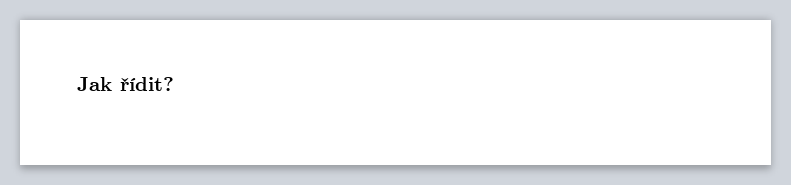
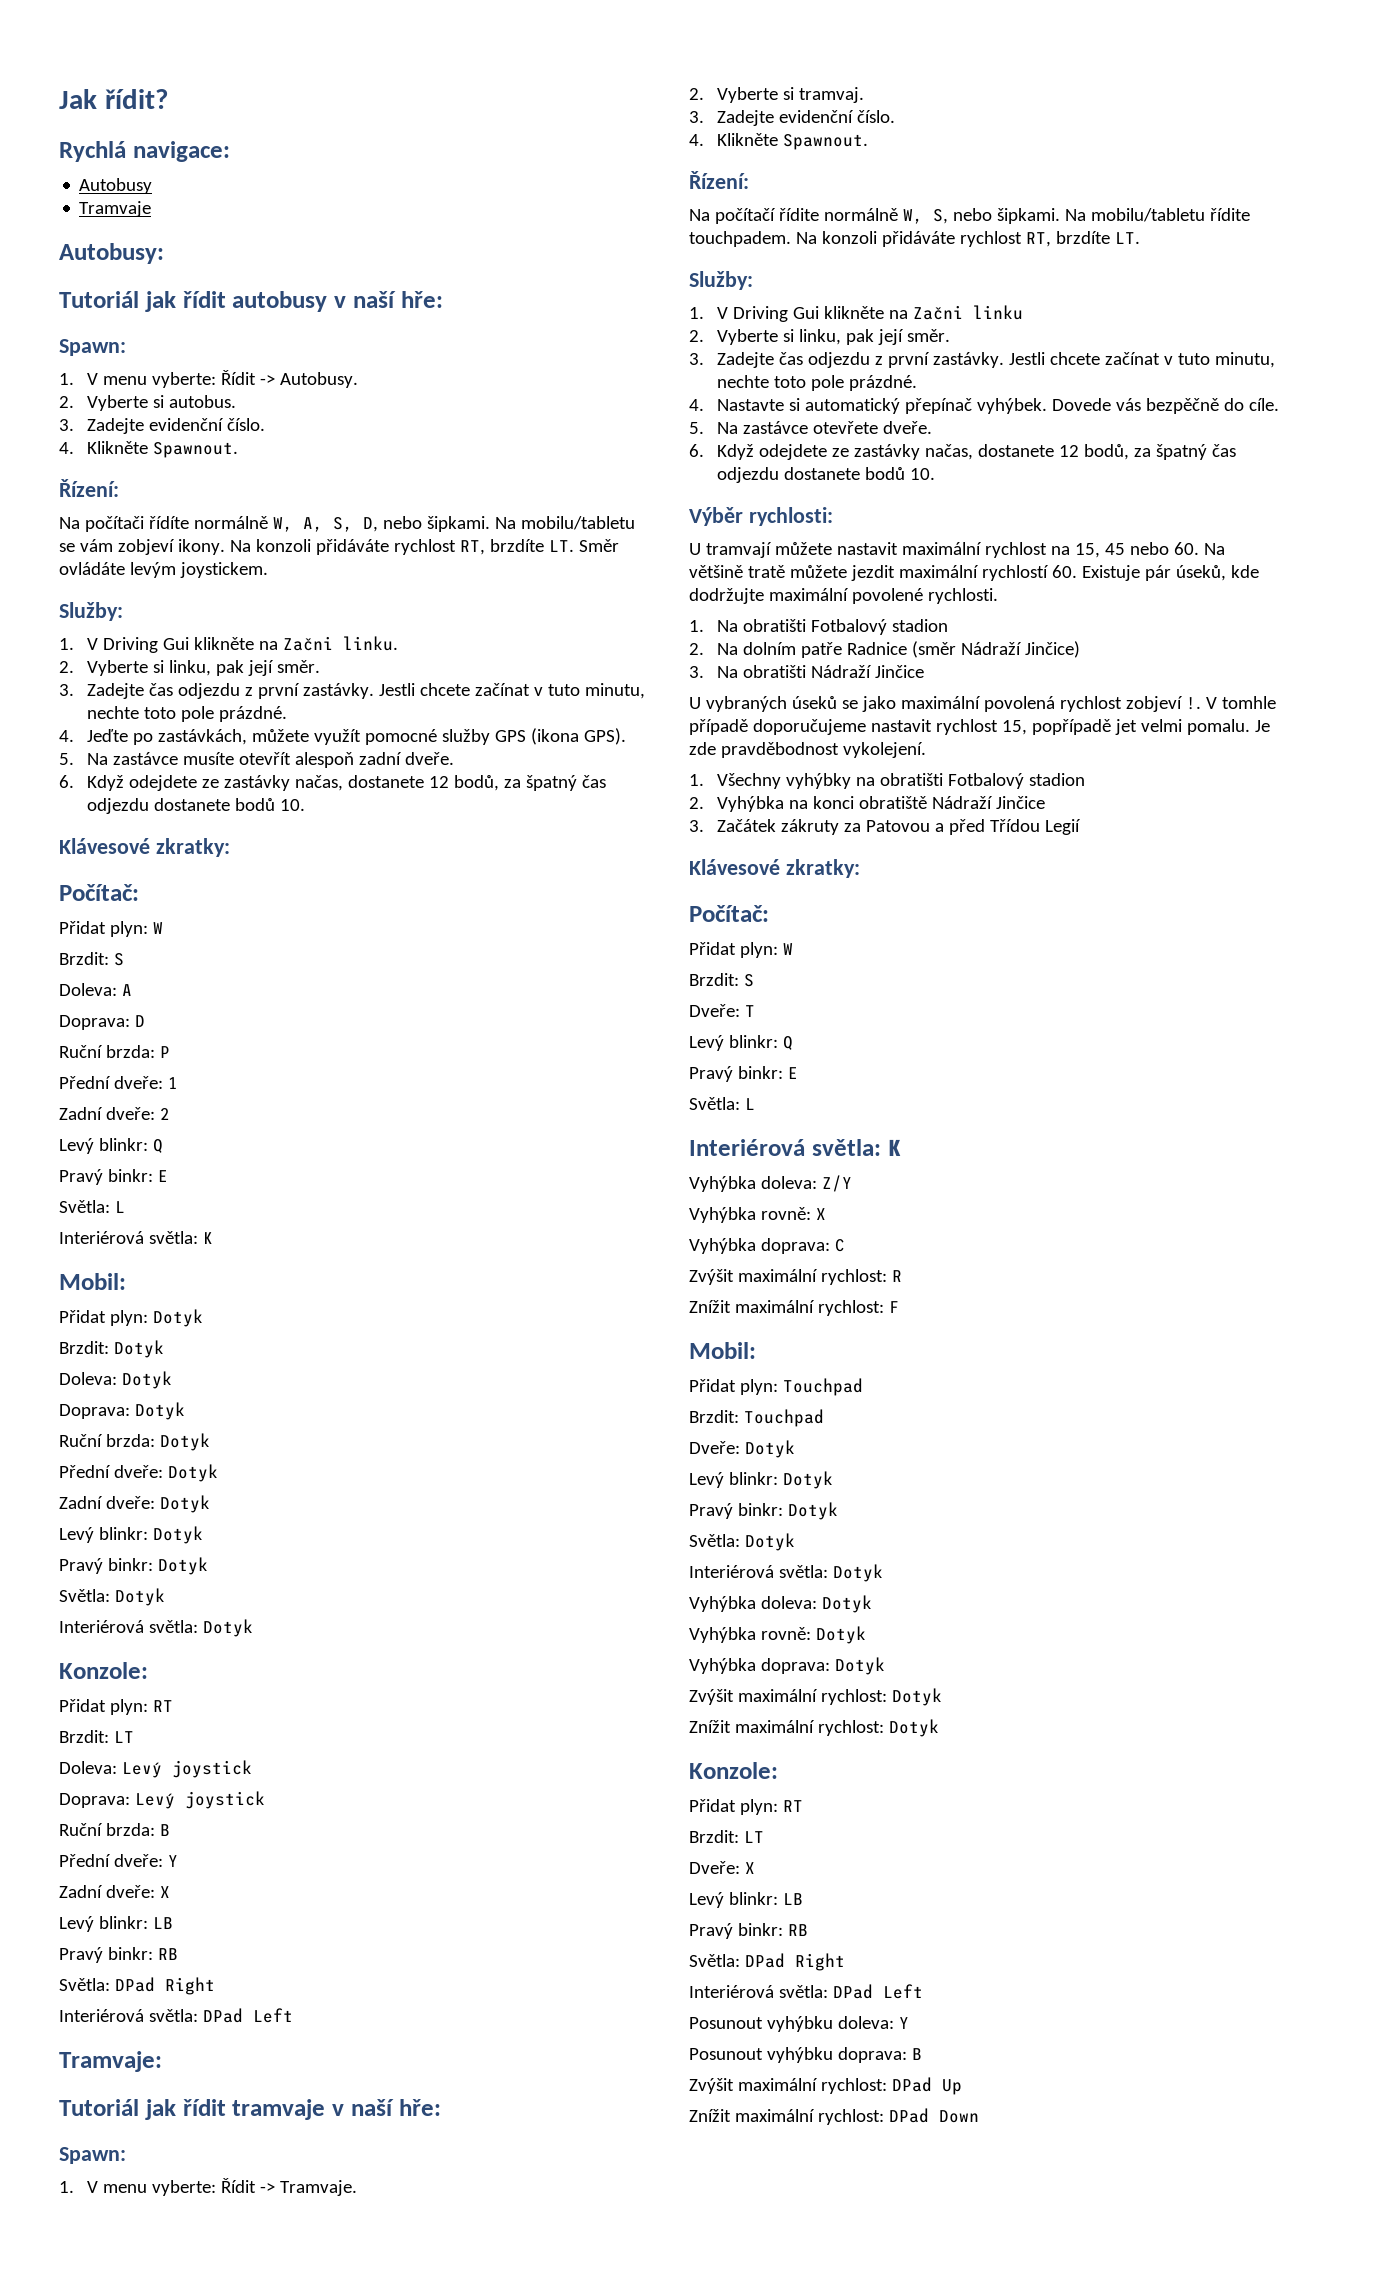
+ Rychlá navigace:
+ Autobusy
+ Tramvaje
+ Autobusy:
+ Tutoriál jak řídit autobusy v naší hře:
+ Spawn:
+ 1. V menu vyberte: Řídit -> Autobusy.
+ 2. Vyberte si autobus.
+ 3. Zadejte evidenční číslo.
+ 4. Klikněte Spawnout.
+ Řízení:
+ Na počítači řídíte normálně W, A, S, D, nebo šipkami. Na mobilu/tabletu se vám zobjeví ikony. Na konzoli přidáváte rychlost RT, brzdíte LT. Směr ovládáte levým joystickem.
+ Služby:
+ 1. V Driving Gui klikněte na Začni linku.
+ 2. Vyberte si linku, pak její směr.
+ 3. Zadejte čas odjezdu z první zastávky. Jestli chcete začínat v tuto minutu, nechte toto pole prázdné.
+ 4. Jeďte po zastávkách, můžete využít pomocné služby GPS (ikona GPS).
+ 5. Na zastávce musíte otevřít alespoň zadní dveře.
+ 6. Když odejdete ze zastávky načas, dostanete 12 bodů, za špatný čas odjezdu dostanete bodů 10.
+ Klávesové zkratky:
+ Počítač:
+ Přidat plyn: W
+ Brzdit: S
+ Doleva: A
+ Doprava: D
+ Ruční brzda: P
+ Přední dveře: 1
+ Zadní dveře: 2
+ Levý blinkr: Q
+ Pravý binkr: E
+ Světla: L
+ Interiérová světla: K
+ Mobil:
+ Přidat plyn: Dotyk
+ Brzdit: Dotyk
+ Doleva: Dotyk
+ Doprava: Dotyk
+ Ruční brzda: Dotyk
+ Přední dveře: Dotyk
+ Zadní dveře: Dotyk
+ Levý blinkr: Dotyk
+ Pravý binkr: Dotyk
+ Světla: Dotyk
+ Interiérová světla: Dotyk
+ Konzole:
+ Přidat plyn: RT
+ Brzdit: LT
+ Doleva: Levý joystick
+ Doprava: Levý joystick
+ Ruční brzda: B
+ Přední dveře: Y
+ Zadní dveře: X
+ Levý blinkr: LB
+ Pravý binkr: RB
+ Světla: DPad Right
+ Interiérová světla: DPad Left
+ Tramvaje:
+ Tutoriál jak řídit tramvaje v naší hře:
+ Spawn:
+ 1. V menu vyberte: Řídit -> Tramvaje.
+ 2. Vyberte si tramvaj.
+ 3. Zadejte evidenční číslo.
+ 4. Klikněte Spawnout.
+ Řízení:
+ Na počítačí řídite normálně W, S, nebo šipkami. Na mobilu/tabletu řídite touchpadem. Na konzoli přidáváte rychlost RT, brzdíte LT.
+ Služby:
+ 1. V Driving Gui klikněte na Začni linku
+ 2. Vyberte si linku, pak její směr.
+ 3. Zadejte čas odjezdu z první zastávky. Jestli chcete začínat v tuto minutu, nechte toto pole prázdné.
+ 4. Nastavte si automatický přepínač vyhýbek. Dovede vás bezpěčně do cíle.
+ 5. Na zastávce otevřete dveře.
+ 6. Když odejdete ze zastávky načas, dostanete 12 bodů, za špatný čas odjezdu dostanete bodů 10.
+ Výběr rychlosti:
+ U tramvají můžete nastavit maximální rychlost na 15, 45 nebo 60. Na většině tratě můžete jezdit maximální rychlostí 60. Existuje pár úseků, kde dodržujte maximální povolené rychlosti.
+ 1. Na obratišti Fotbalový stadion
+ 2. Na dolním patře Radnice (směr Nádraží Jinčice)
+ 3. Na obratišti Nádraží Jinčice
+ U vybraných úseků se jako maximální povolená rychlost zobjeví !. V tomhle případě doporučujeme nastavit rychlost 15, popřípadě jet velmi pomalu. Je zde pravděbodnost vykolejení.
+ 1. Všechny vyhýbky na obratišti Fotbalový stadion
+ 2. Vyhýbka na konci obratiště Nádraží Jinčice
+ 3. Začátek zákruty za Patovou a před Třídou Legií
+ Klávesové zkratky:
+ Počítač:
+ Přidat plyn: W
+ Brzdit: S
+ Dveře: T
+ Levý blinkr: Q
+ Pravý binkr: E
+ Světla: L
+ Interiérová světla: K
+ Vyhýbka doleva: Z/Y
+ Vyhýbka rovně: X
+ Vyhýbka doprava: C
+ Zvýšit maximální rychlost: R
+ Znížit maximální rychlost: F
+ Mobil:
+ Přidat plyn: Touchpad
+ Brzdit: Touchpad
+ Dveře: Dotyk
+ Levý blinkr: Dotyk
+ Pravý binkr: Dotyk
+ Světla: Dotyk
+ Interiérová světla: Dotyk
+ Vyhýbka doleva: Dotyk
+ Vyhýbka rovně: Dotyk
+ Vyhýbka doprava: Dotyk
+ Zvýšit maximální rychlost: Dotyk
+ Znížit maximální rychlost: Dotyk
+ Konzole:
+ Přidat plyn: RT
+ Brzdit: LT
+ Dveře: X
+ Levý blinkr: LB
+ Pravý binkr: RB
+ Světla: DPad Right
+ Interiérová světla: DPad Left
+ Posunout vyhýbku doleva: Y
+ Posunout vyhýbku doprava: B
+ Zvýšit maximální rychlost: DPad Up
+ Znížit maximální rychlost: DPad Down

